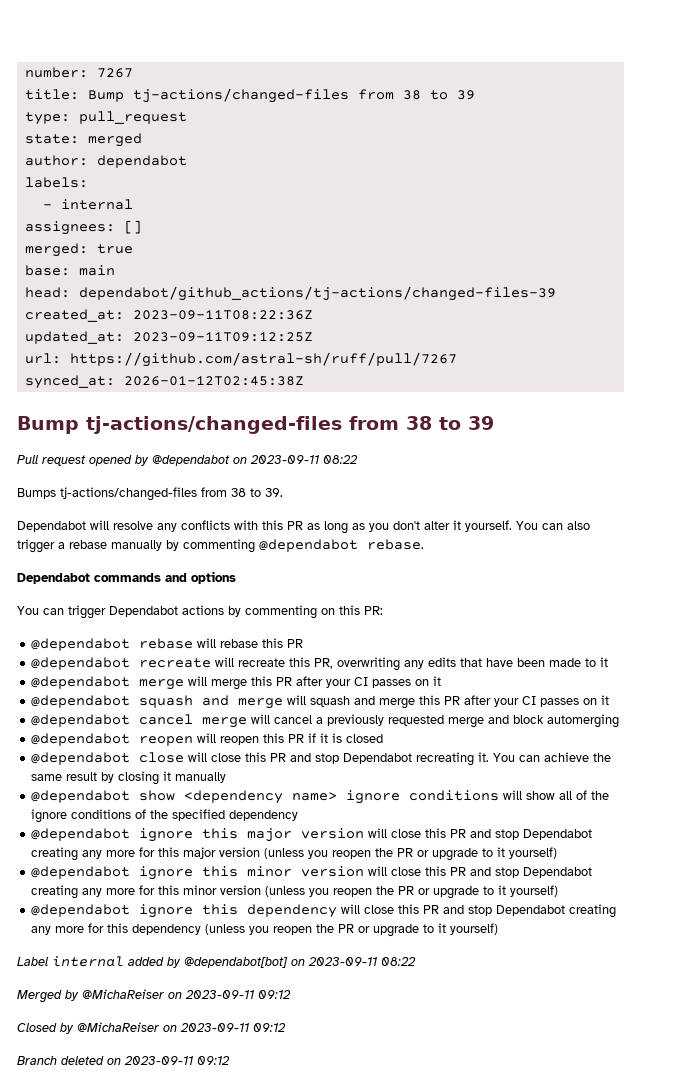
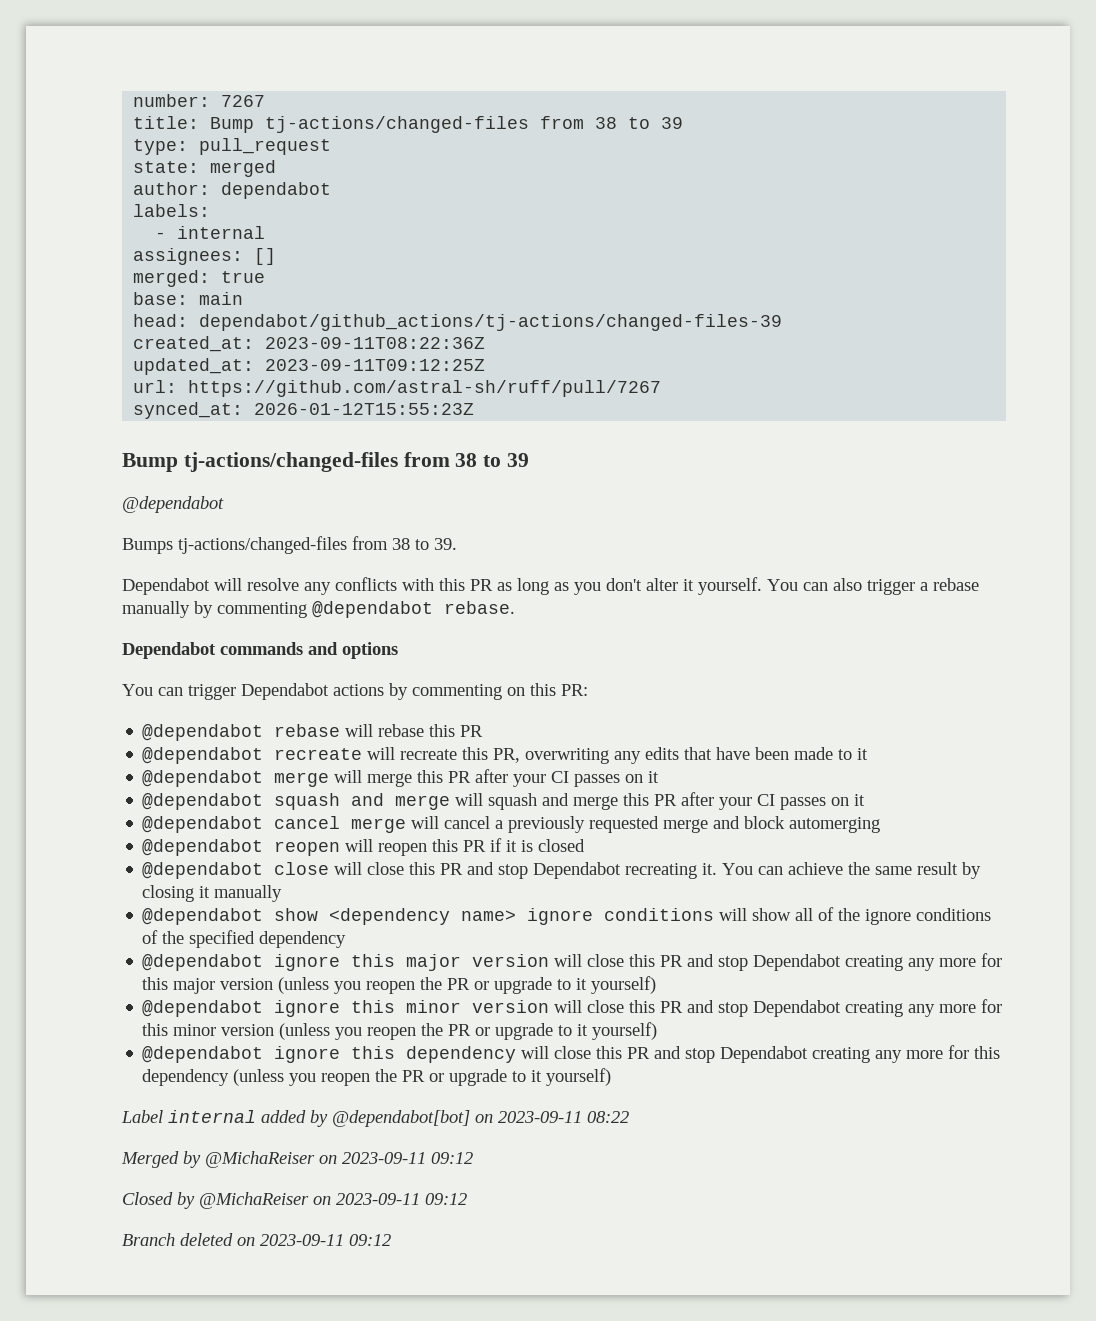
- synced_at: 2026-01-12T02:45:38Z
+ synced_at: 2026-01-12T15:55:23Z
  Bump tj-actions/changed-files from 38 to 39
- Pull request opened by @dependabot on 2023-09-11 08:22
+ @dependabot

